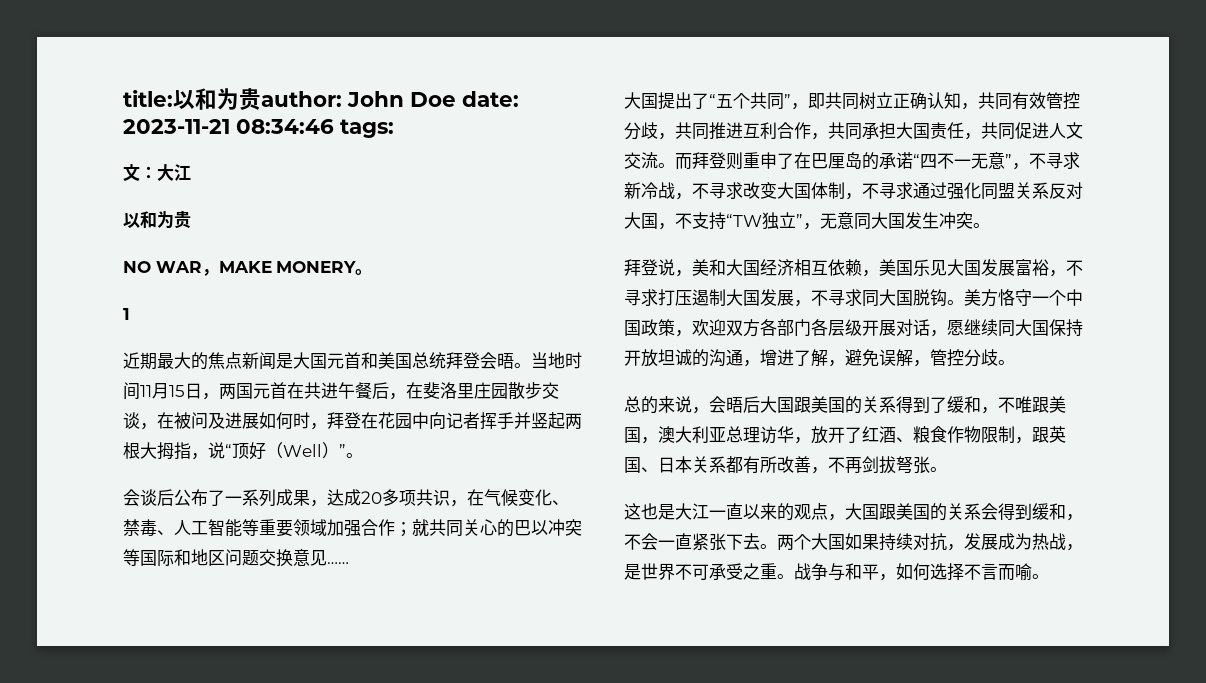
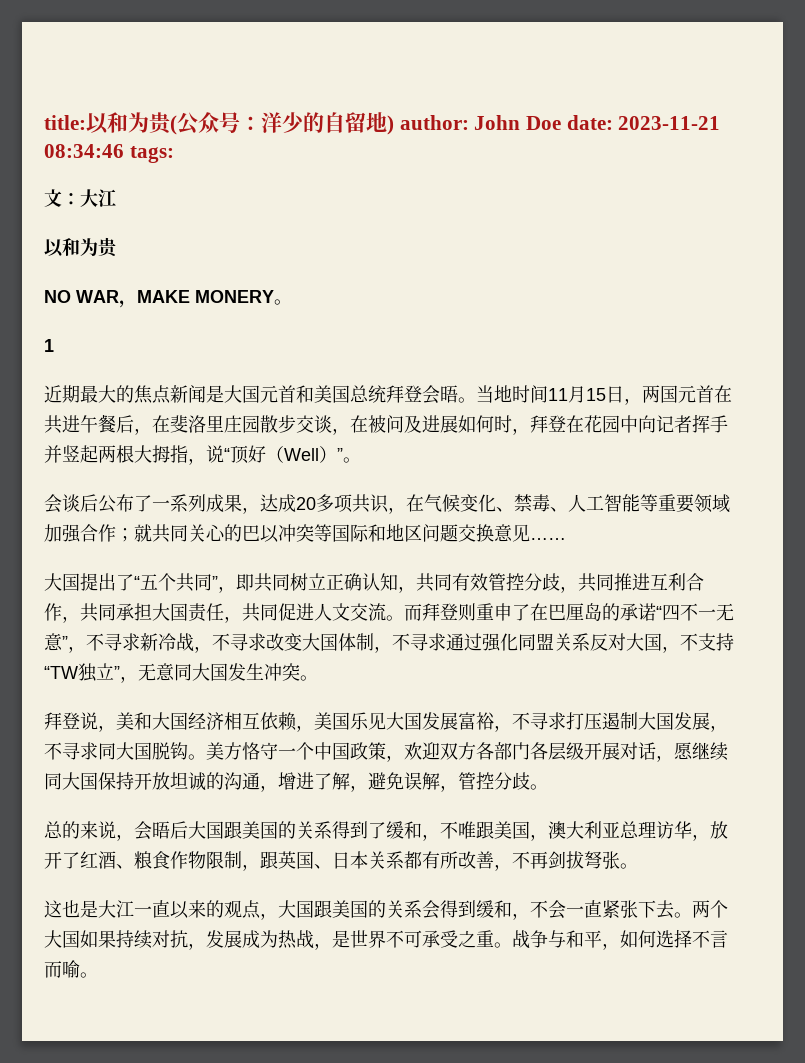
- title:以和为贵author: John Doe date: 2023-11-21 08:34:46 tags:
+ title:以和为贵(公众号：洋少的自留地) author: John Doe date: 2023-11-21 08:34:46 tags:

